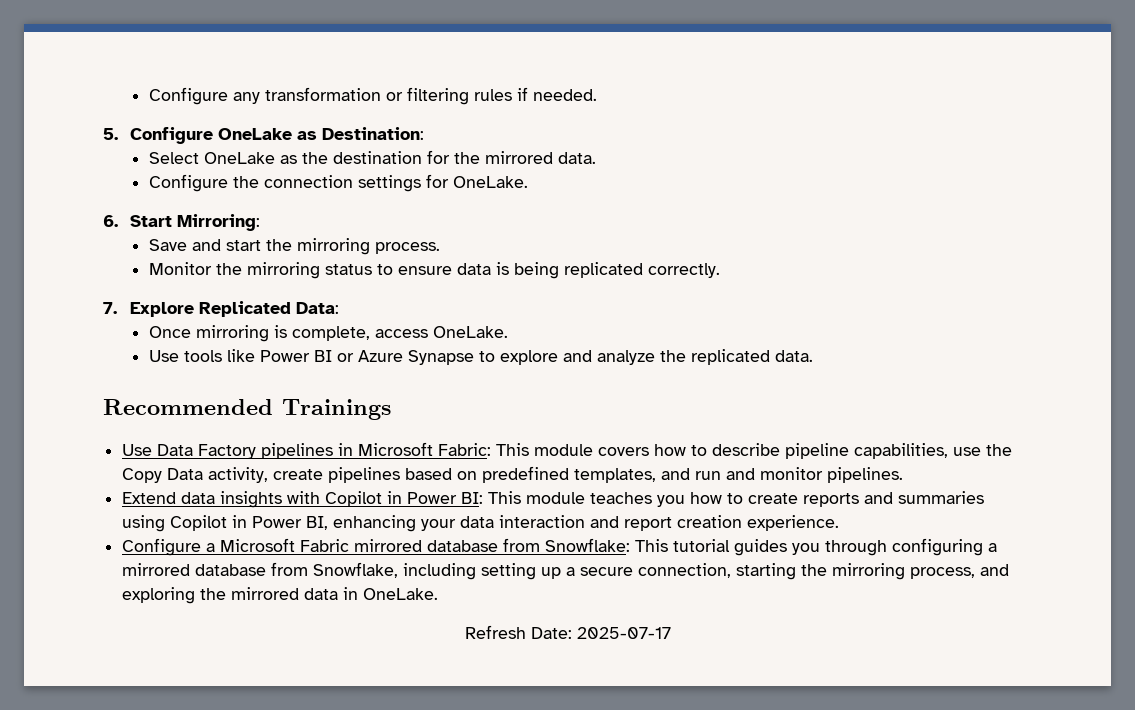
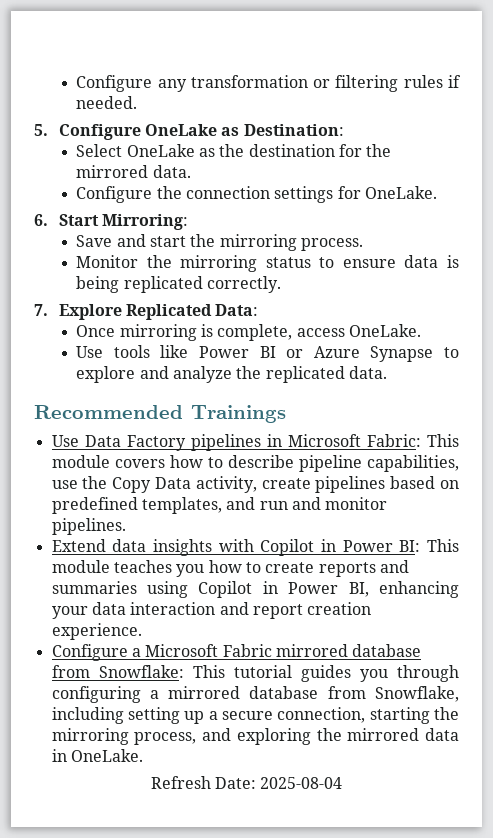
- Refresh Date: 2025-07-17
+ Refresh Date: 2025-08-04

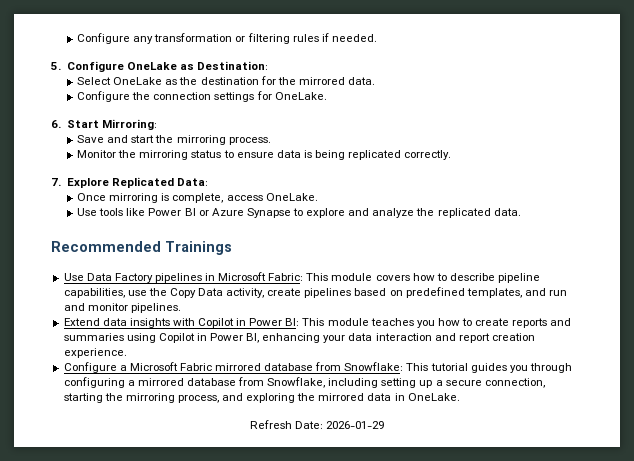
- Refresh Date: 2025-08-04
+ Refresh Date: 2026-01-29

